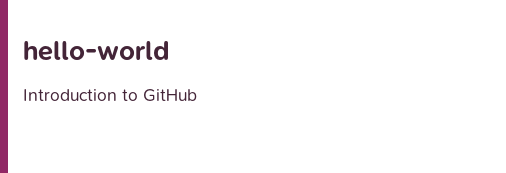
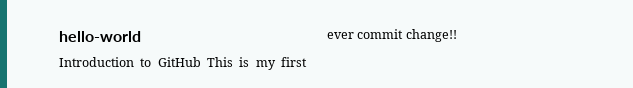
- Introduction to GitHub
+ Introduction to GitHub This is my first ever commit change!!

